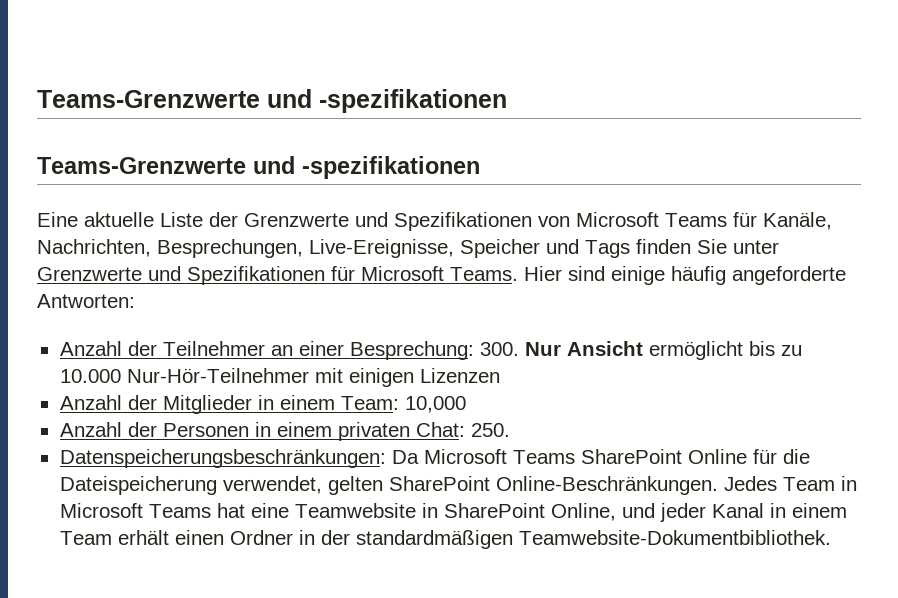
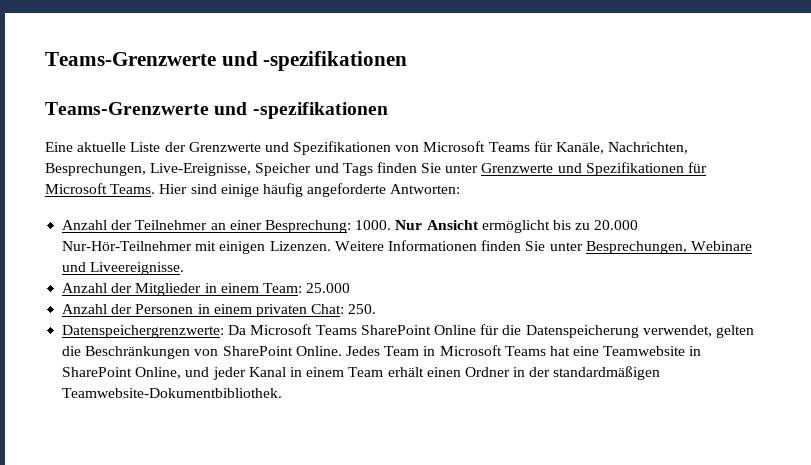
- Anzahl der Teilnehmer an einer Besprechung: 300. Nur Ansicht ermöglicht bis zu 10.000 Nur-Hör-Teilnehmer mit einigen Lizenzen
+ Anzahl der Teilnehmer an einer Besprechung: 1000. Nur Ansicht ermöglicht bis zu 20.000 Nur-Hör-Teilnehmer mit einigen Lizenzen. Weitere Informationen finden Sie unter Besprechungen, Webinare und Liveereignisse.
- Anzahl der Mitglieder in einem Team: 10,000
+ Anzahl der Mitglieder in einem Team: 25.000
- Datenspeicherungsbeschränkungen: Da Microsoft Teams SharePoint Online für die Dateispeicherung verwendet, gelten SharePoint Online-Beschränkungen.
+ Datenspeichergrenzwerte: Da Microsoft Teams SharePoint Online für die Datenspeicherung verwendet, gelten die Beschränkungen von SharePoint Online.

